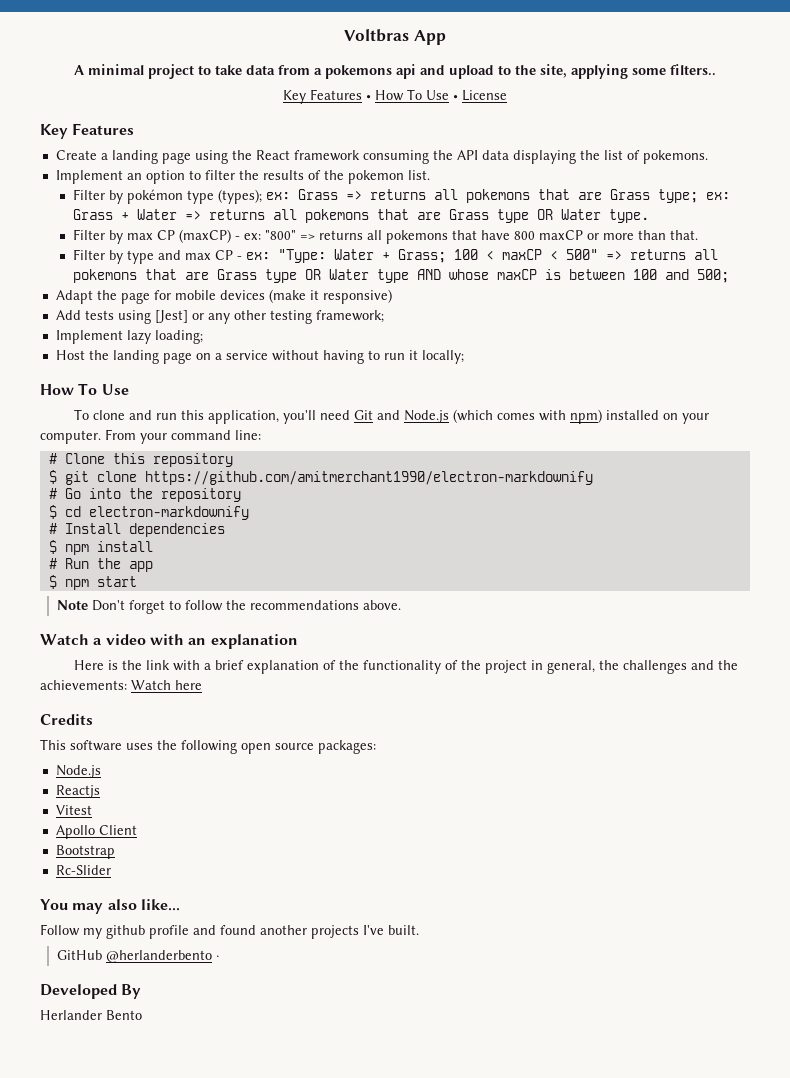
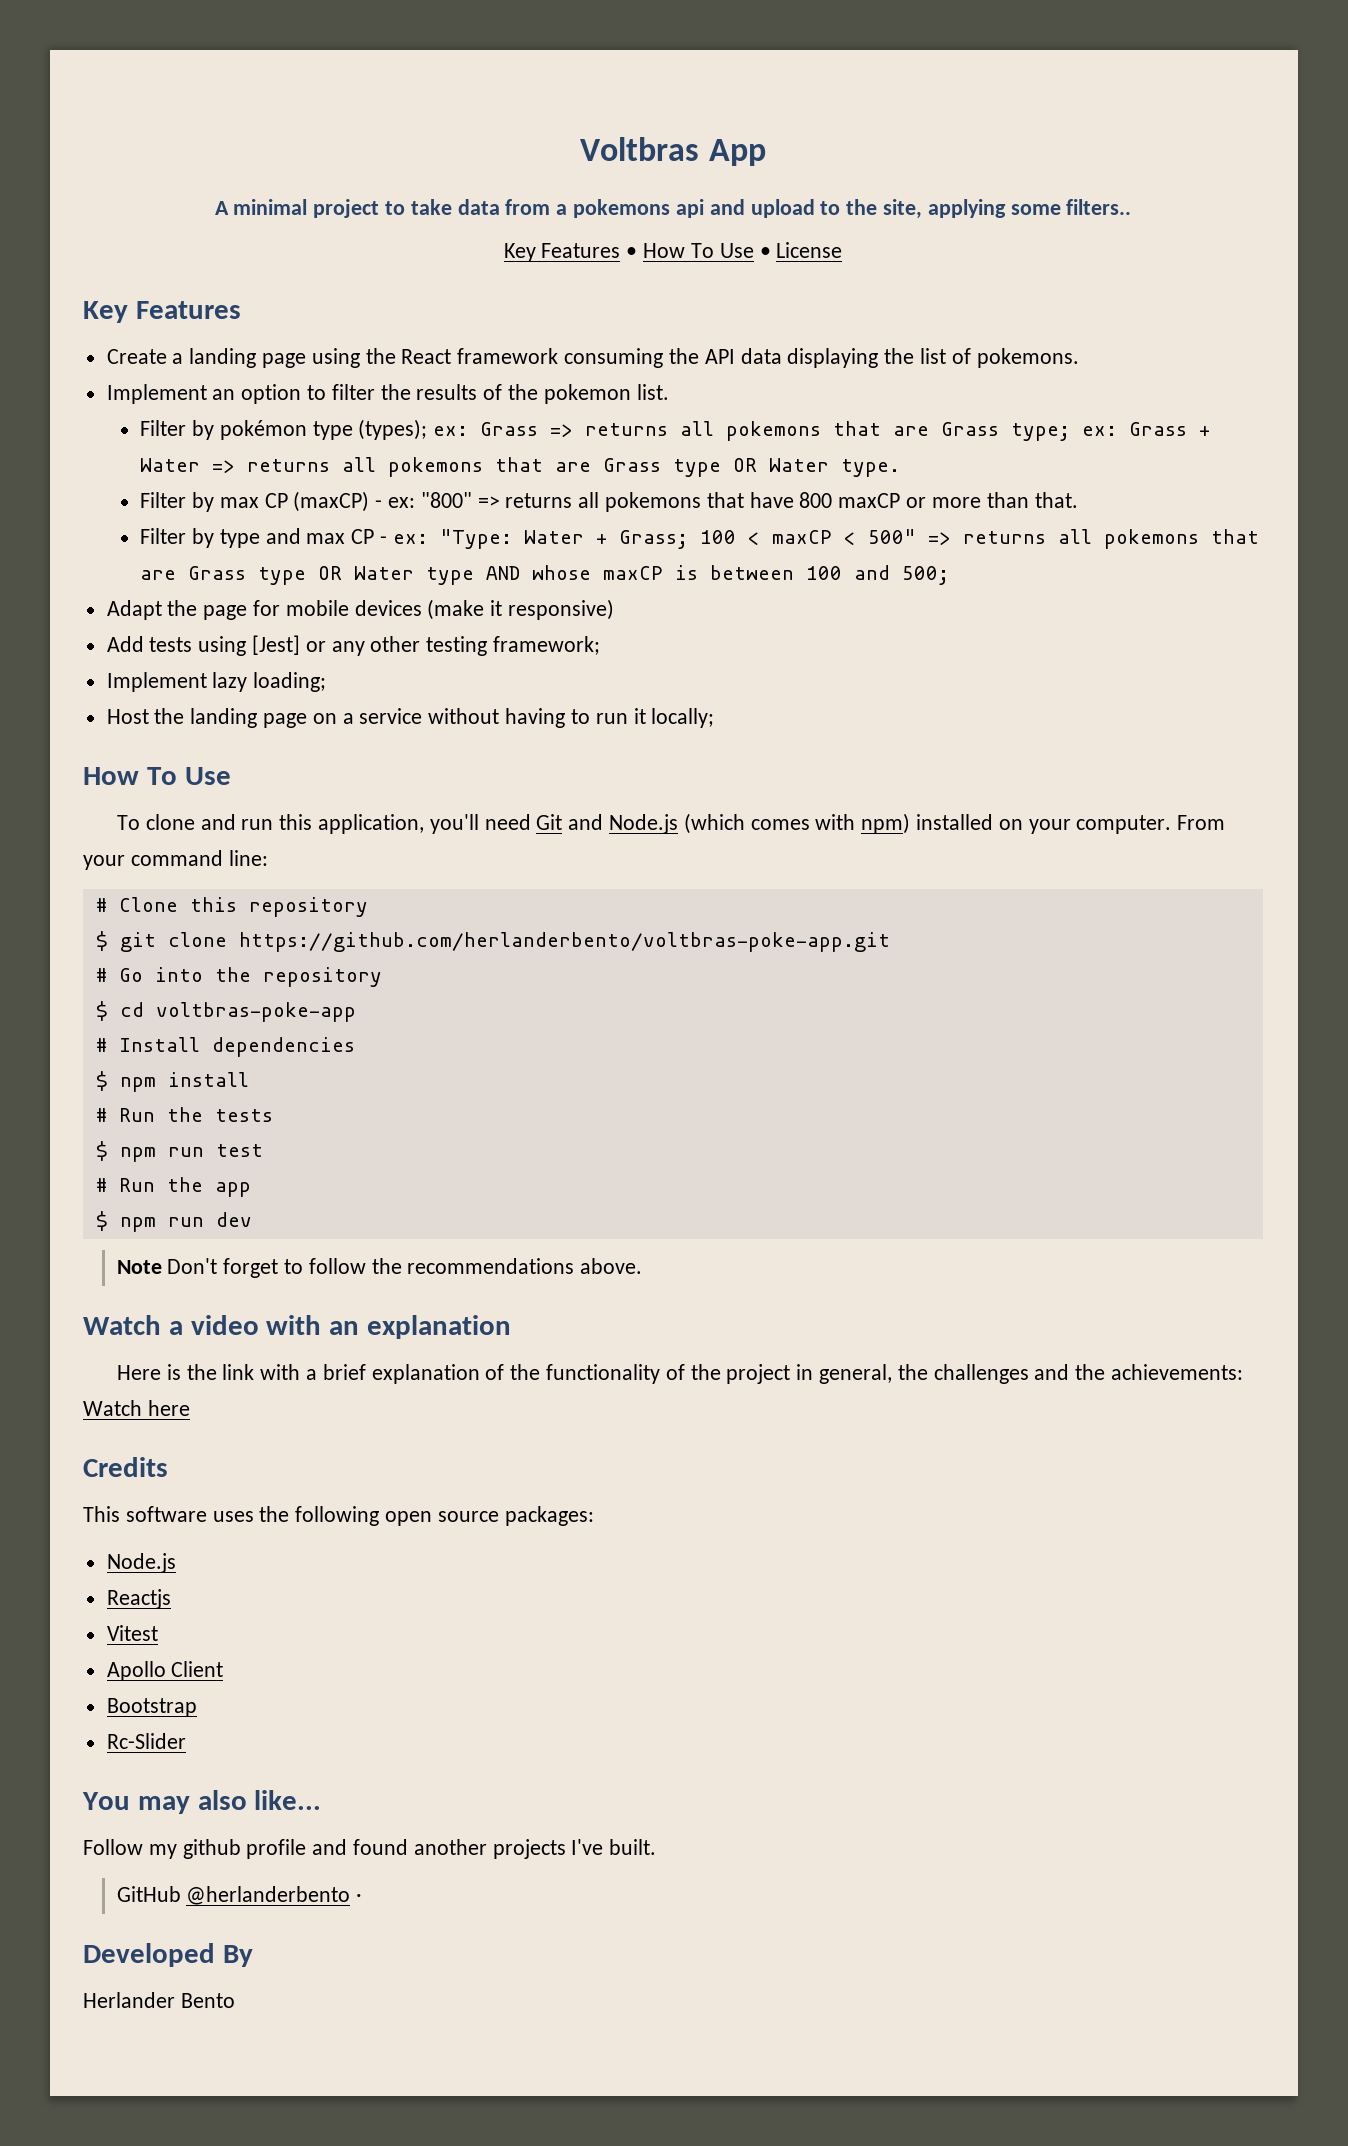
- $ git clone https://github.com/amitmerchant1990/electron-markdownify
+ $ git clone https://github.com/herlanderbento/voltbras-poke-app.git
- $ cd electron-markdownify
+ $ cd voltbras-poke-app
+ # Run the tests
+ $ npm run test
- $ npm start
+ $ npm run dev

